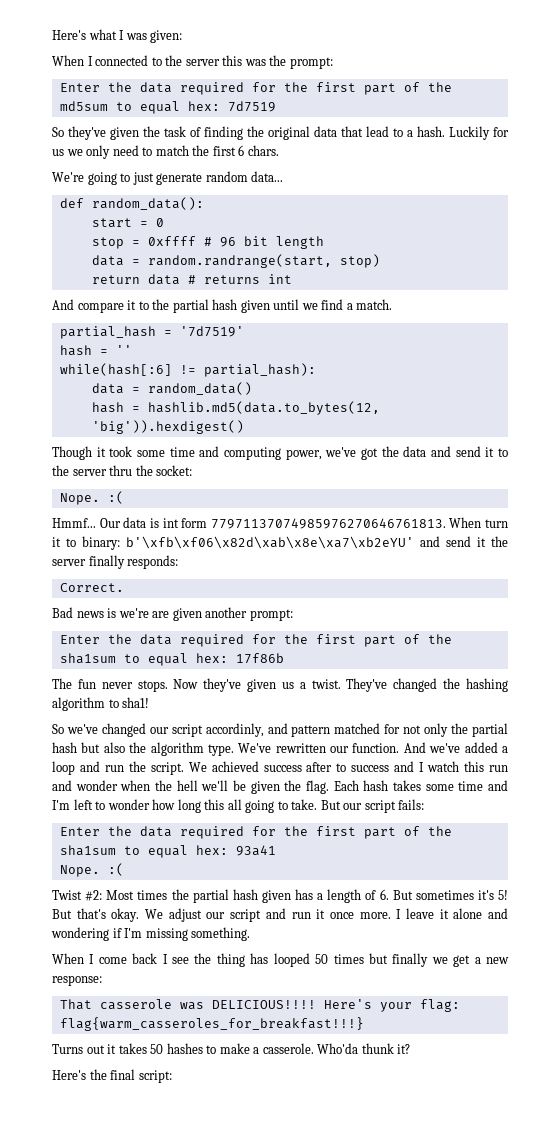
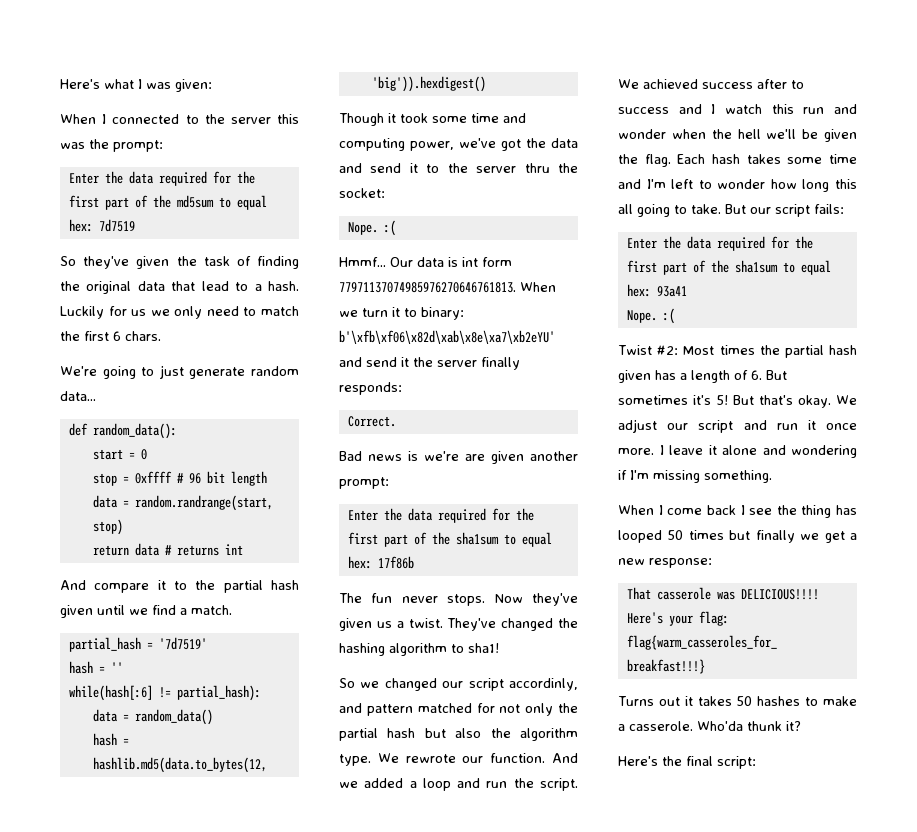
- When turn it to binary: b'\xfb\xf06\x82d\xab\x8e\xa7\xb2eYU' and send it the server finally responds:
+ When we turn it to binary: b'\xfb\xf06\x82d\xab\x8e\xa7\xb2eYU' and send it the server finally responds:
- So we've changed our script accordinly, and pattern matched for not only the partial hash but also the algorithm type.
+ So we changed our script accordinly, and pattern matched for not only the partial hash but also the algorithm type.
- We've rewritten our function.
+ We rewrote our function.
- And we've added a loop and run the script.
+ And we added a loop and run the script.

